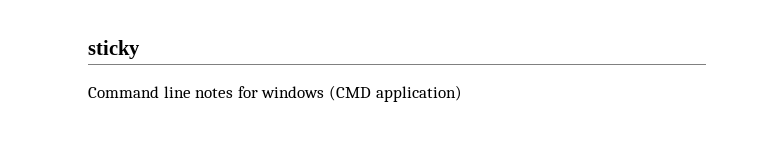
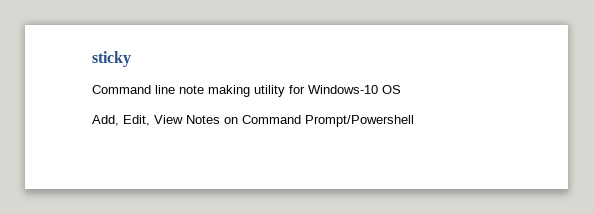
- Command line notes for windows (CMD application)
+ Command line note making utility for Windows-10 OS
+ Add, Edit, View Notes on Command Prompt/Powershell

